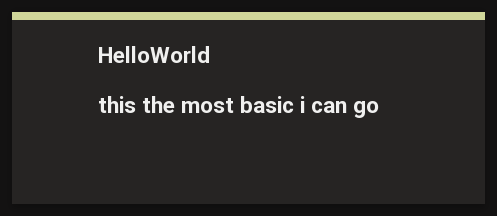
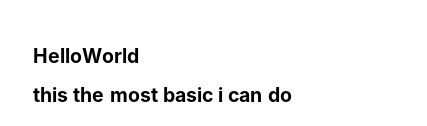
- this the most basic i can go
+ this the most basic i can do

